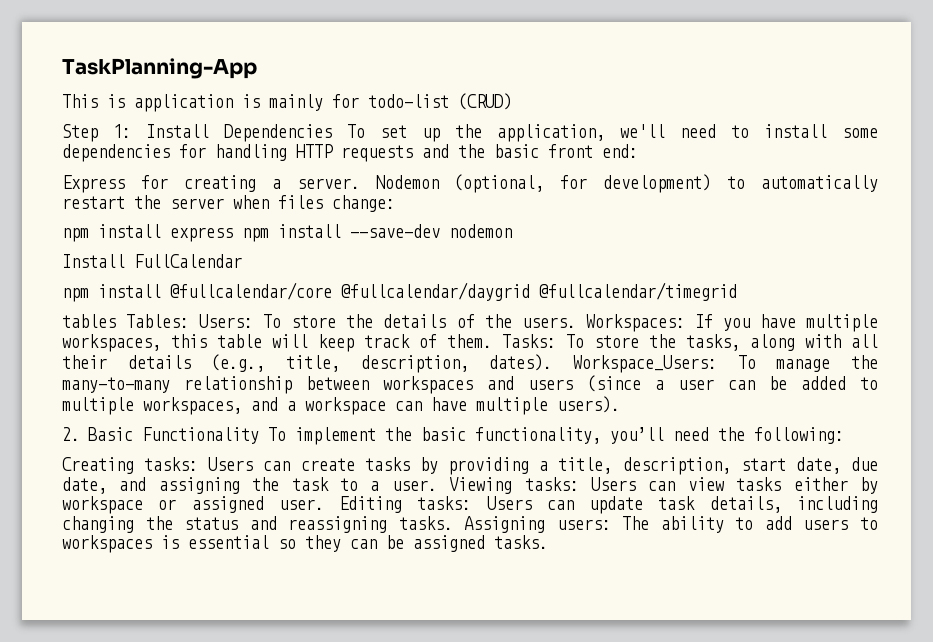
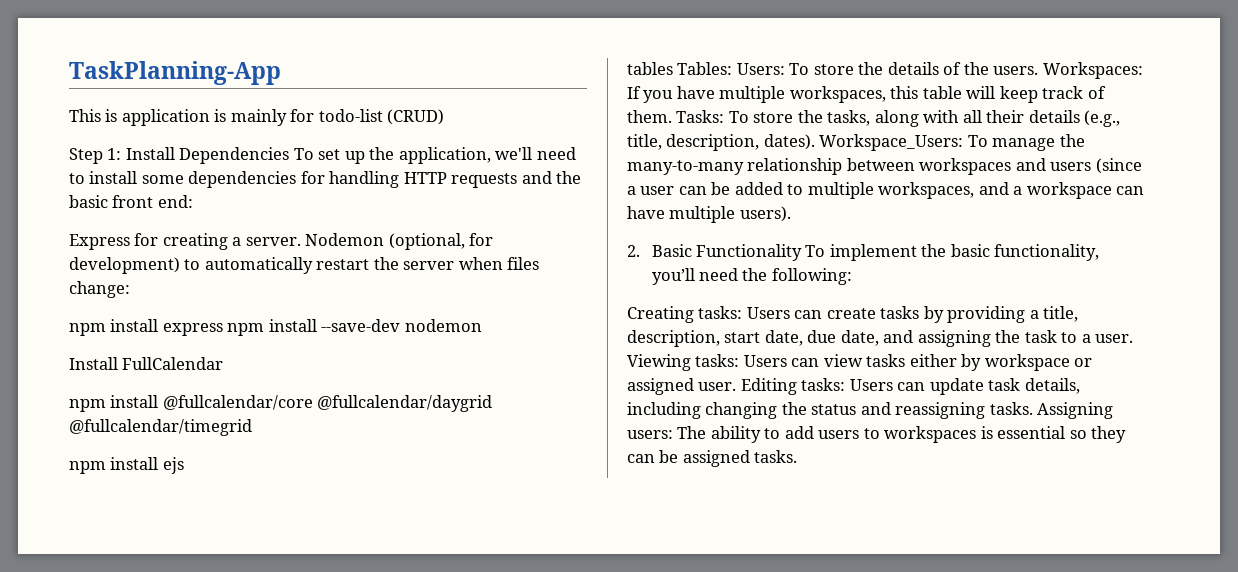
+ npm install ejs

